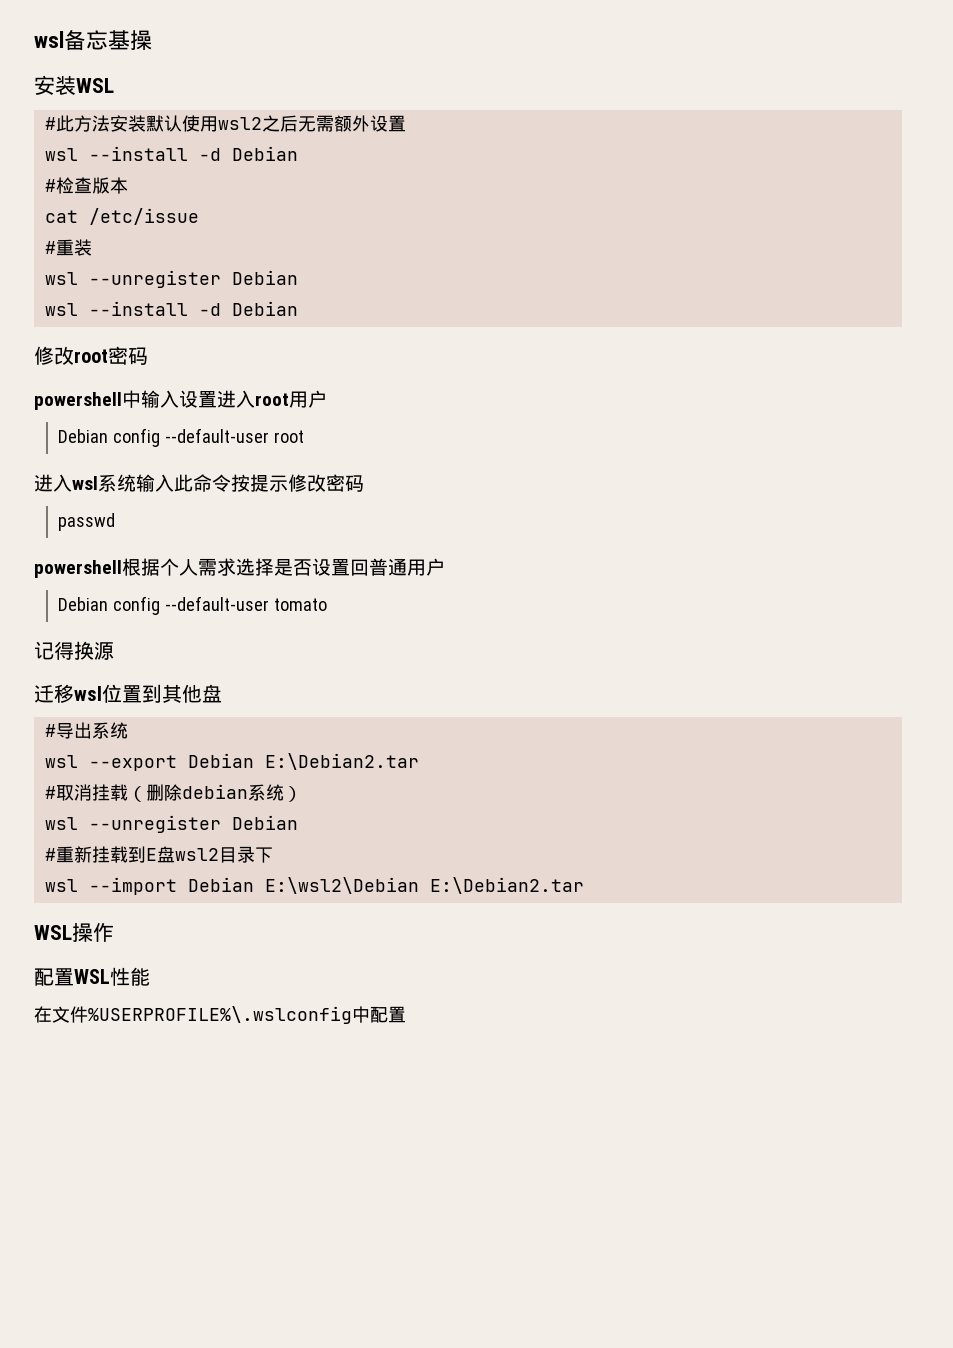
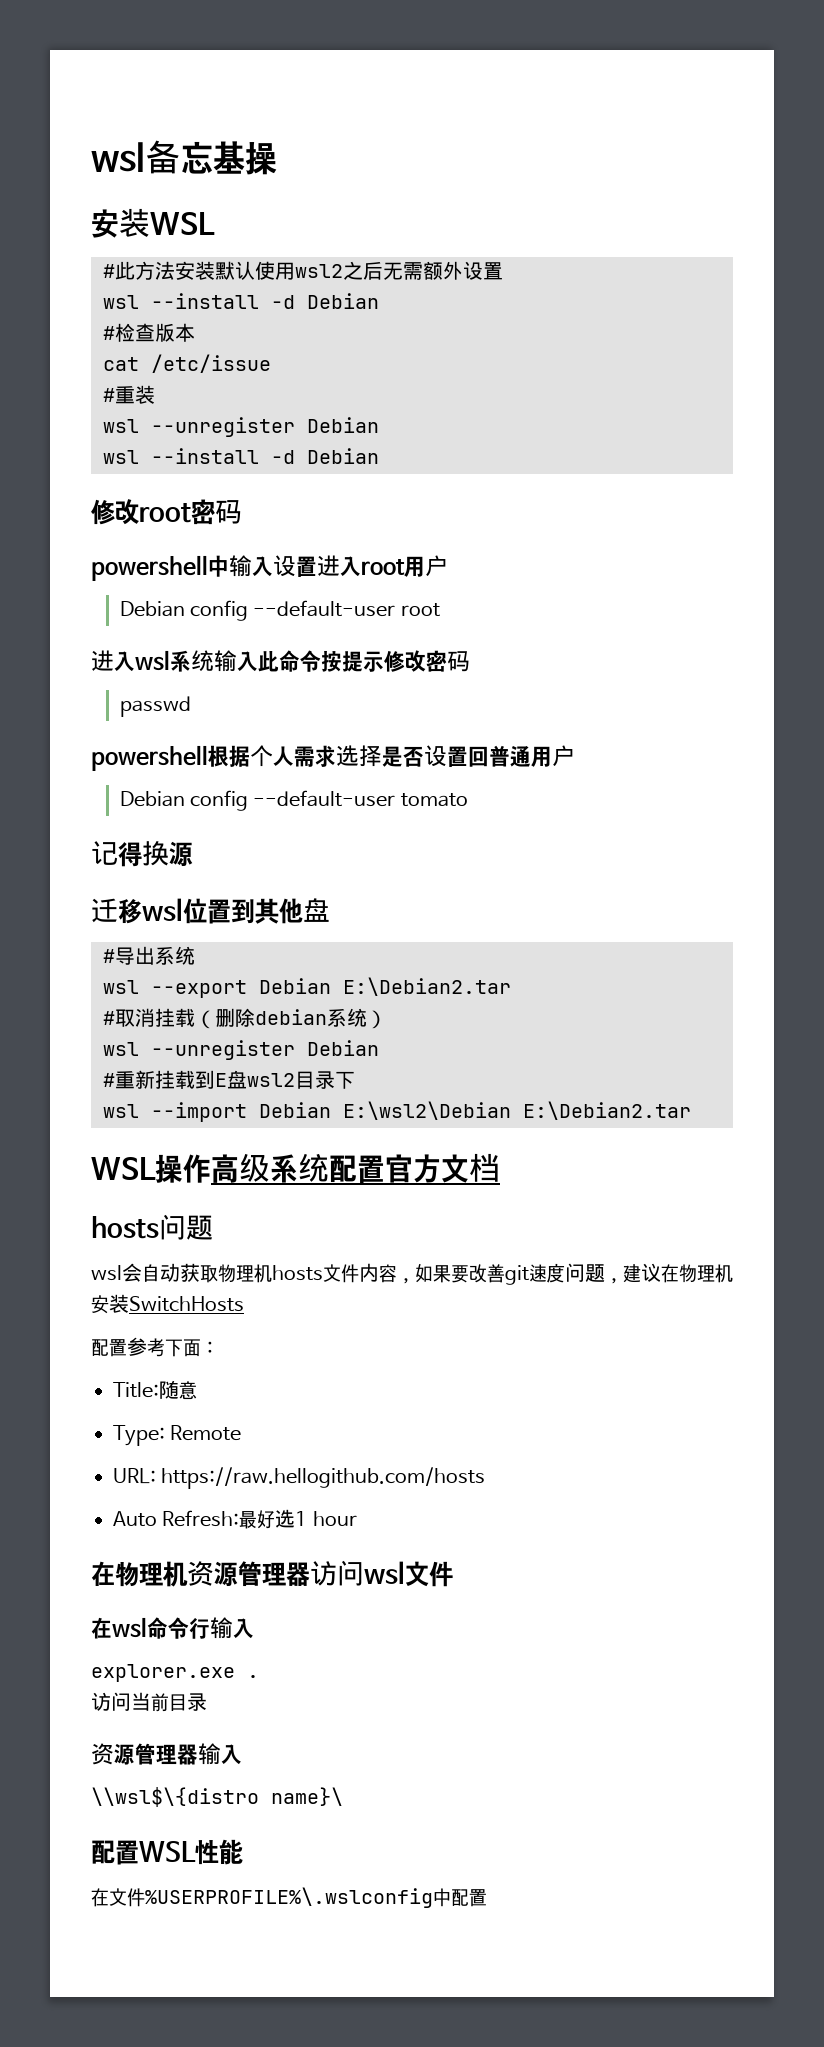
- WSL操作
+ WSL操作高级系统配置官方文档
+ hosts问题
+ wsl会自动获取物理机hosts文件内容，如果要改善git速度问题，建议在物理机安装SwitchHosts
+ 配置参考下面：
+ Title:随意
+ Type: Remote
+ URL: https://raw.hellogithub.com/hosts
+ Auto Refresh:最好选1 hour
+ 在物理机资源管理器访问wsl文件
+ 在wsl命令行输入
+ explorer.exe .
+ 访问当前目录
+ 资源管理器输入
+ \\wsl$\{distro name}\

